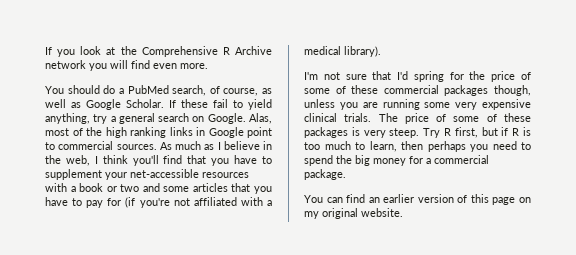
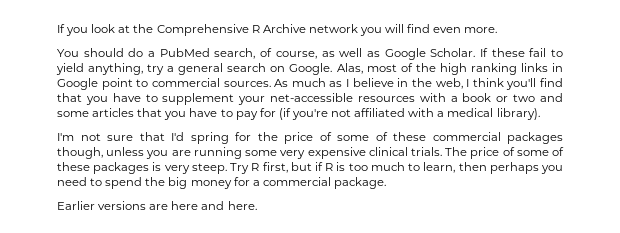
- You can find an earlier version of this page on my original website.
+ Earlier versions are here and here.

